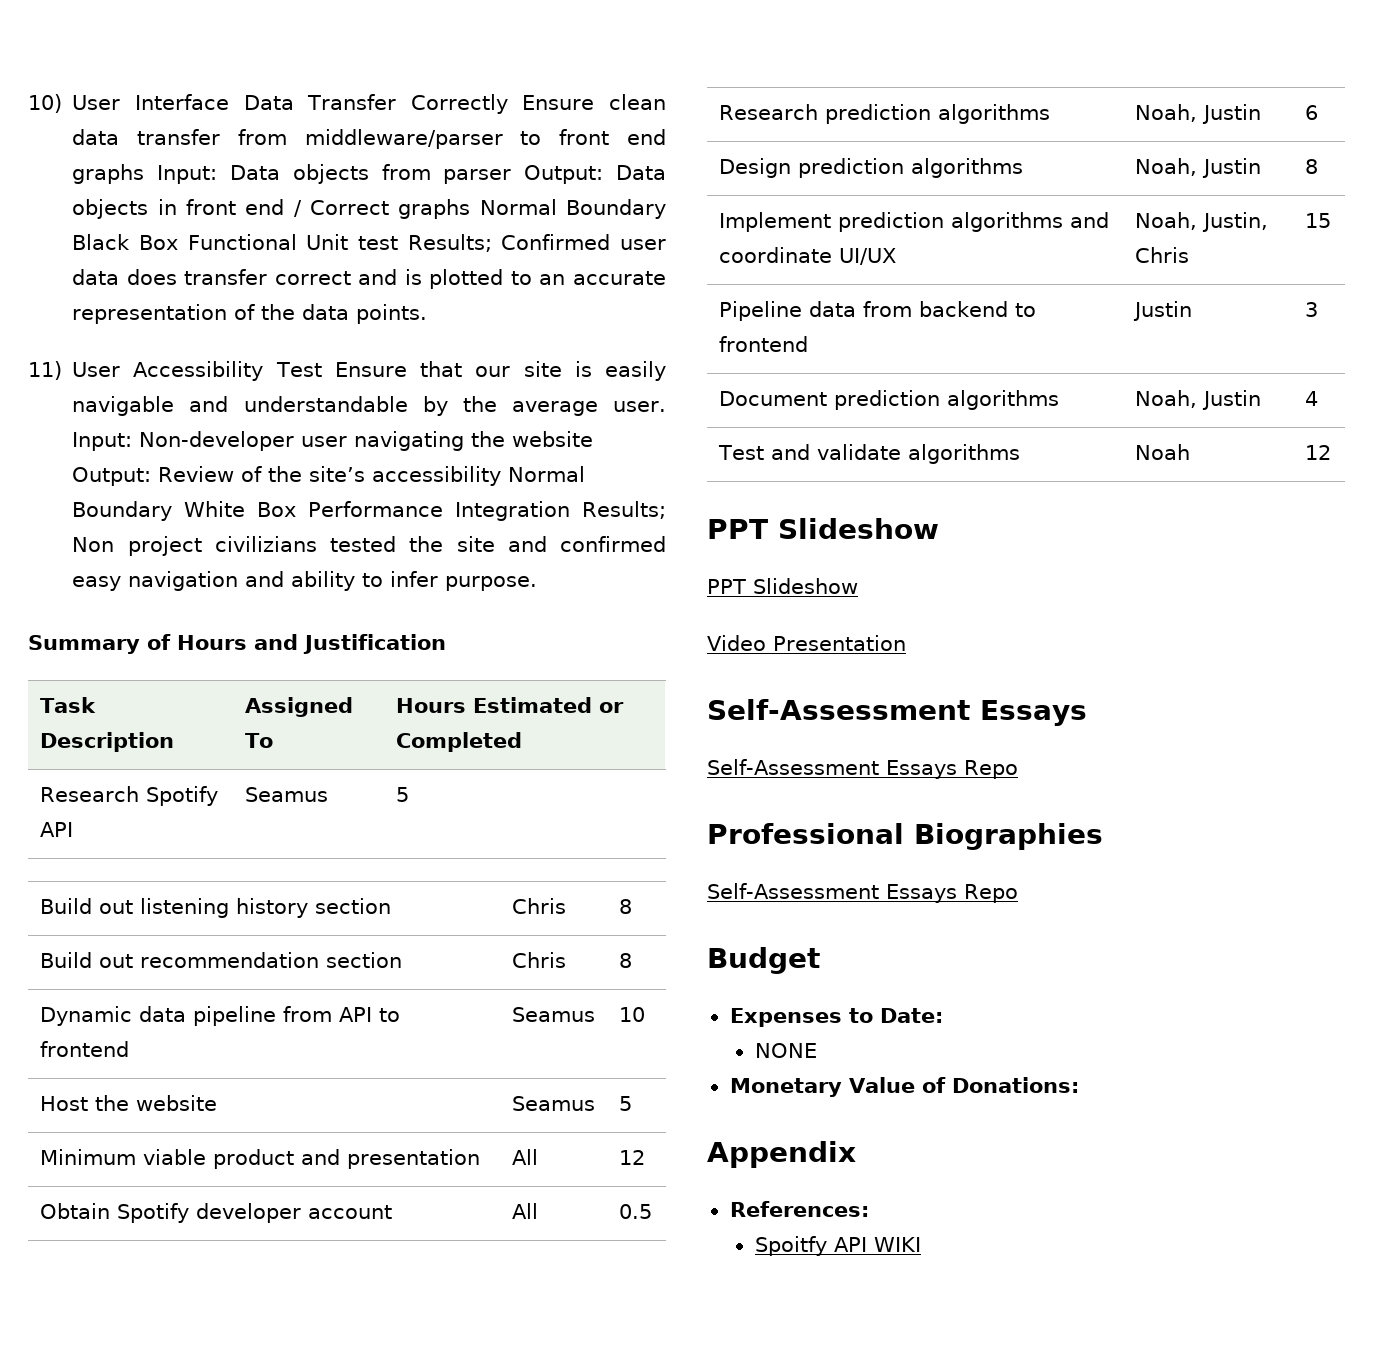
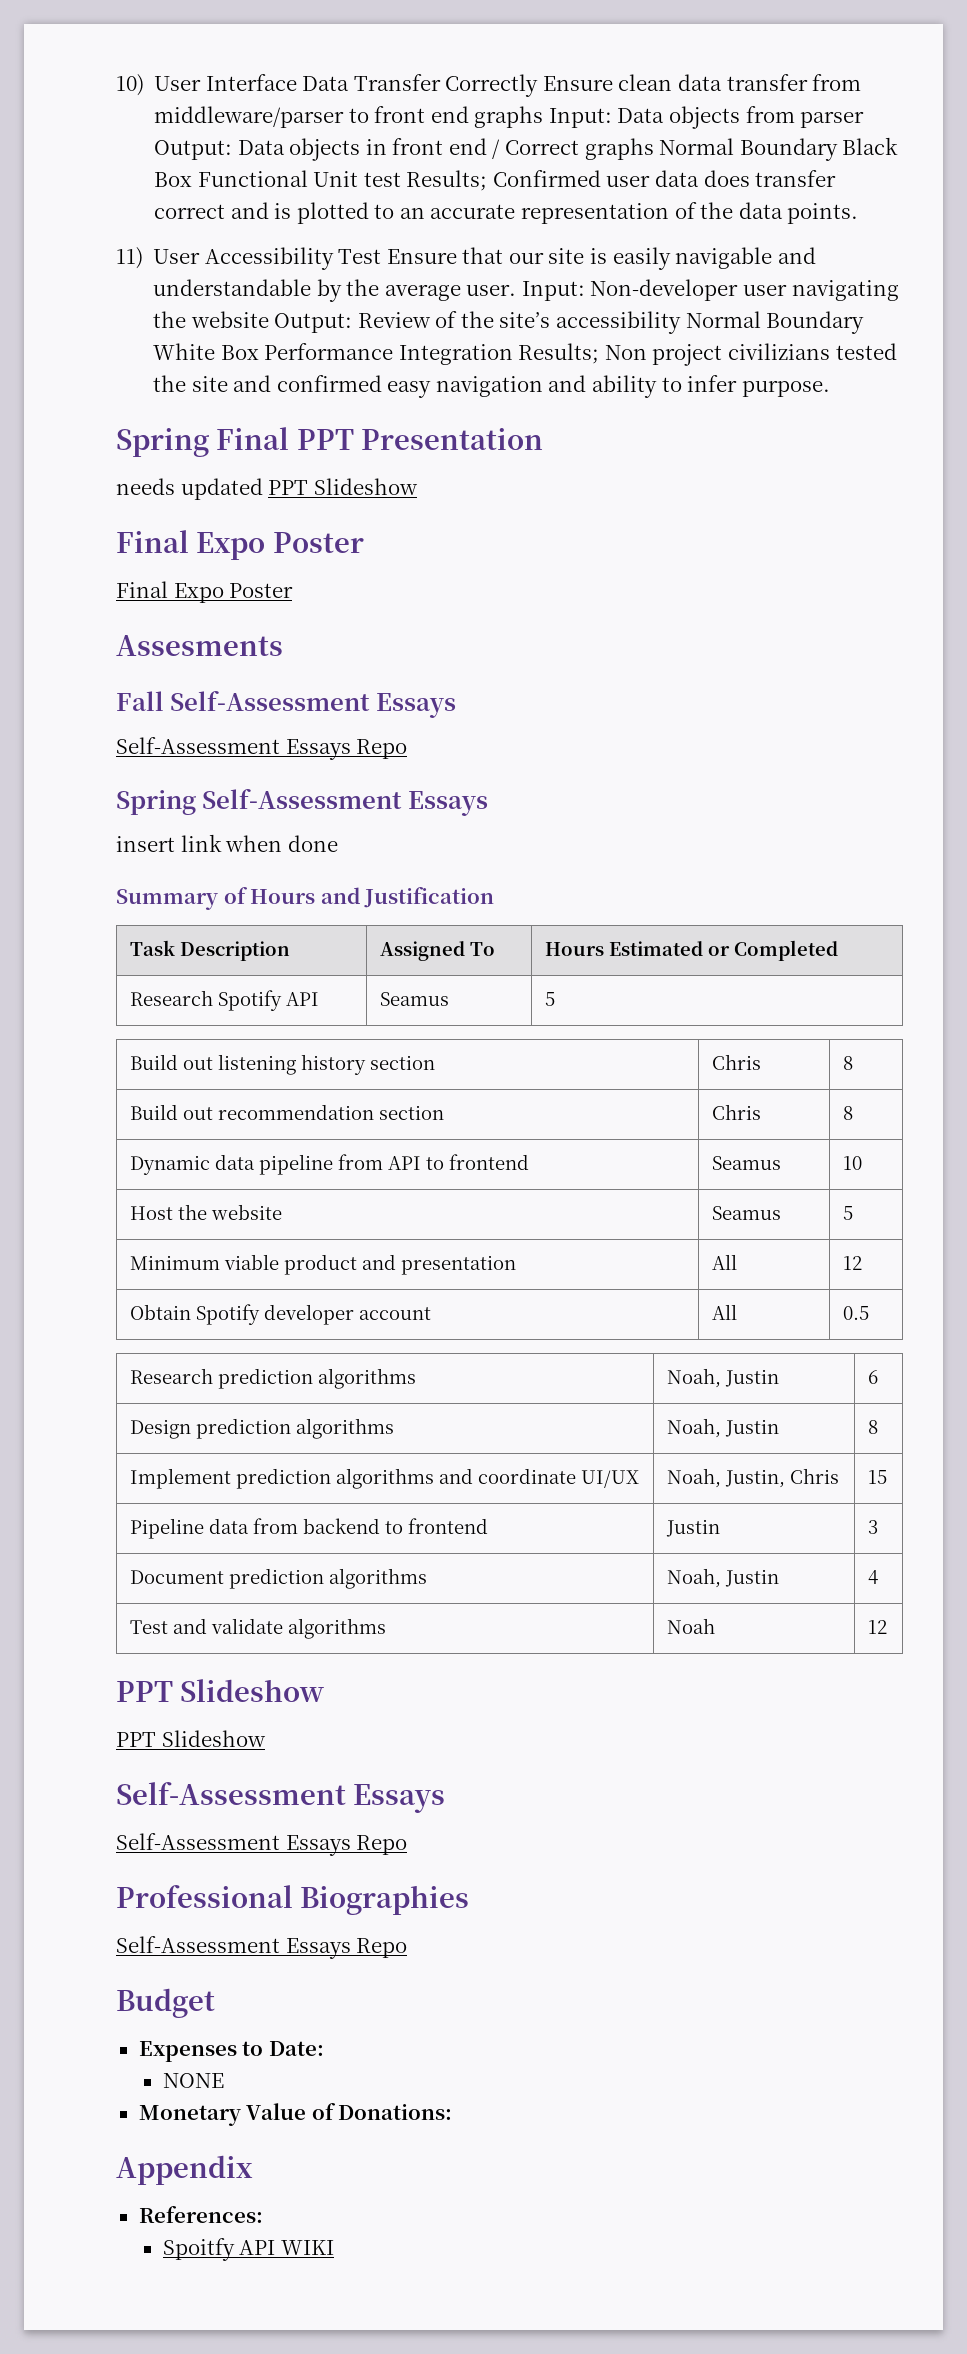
+ Spring Final PPT Presentation
+ needs updated PPT Slideshow
+ Final Expo Poster
+ Final Expo Poster
+ Assesments
+ Fall Self-Assessment Essays
+ Self-Assessment Essays Repo
+ Spring Self-Assessment Essays
+ insert link when done
- Video Presentation

